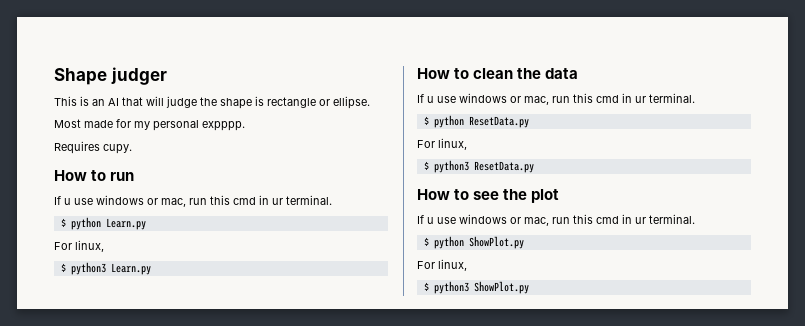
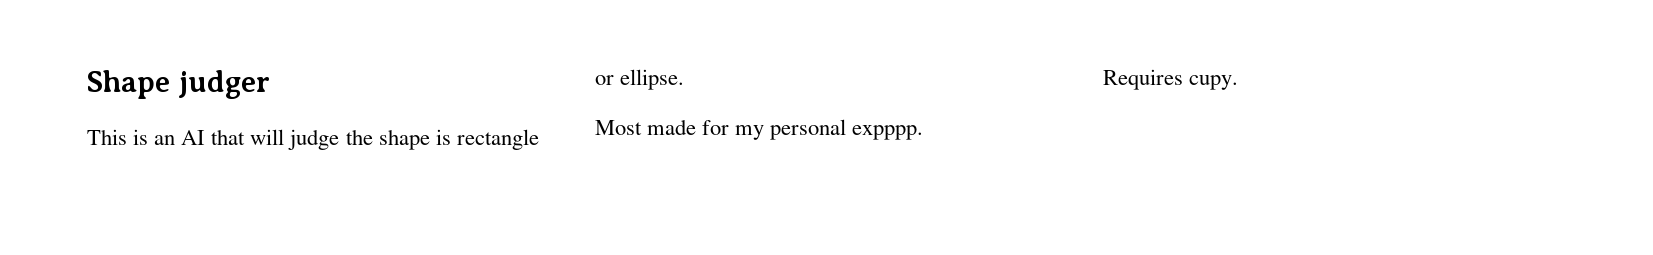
- How to run
- If u use windows or mac, run this cmd in ur terminal.
- $ python Learn.py
- For linux,
- $ python3 Learn.py
- How to clean the data
- If u use windows or mac, run this cmd in ur terminal.
- $ python ResetData.py
- For linux,
- $ python3 ResetData.py
- How to see the plot
- If u use windows or mac, run this cmd in ur terminal.
- $ python ShowPlot.py
- For linux,
- $ python3 ShowPlot.py

